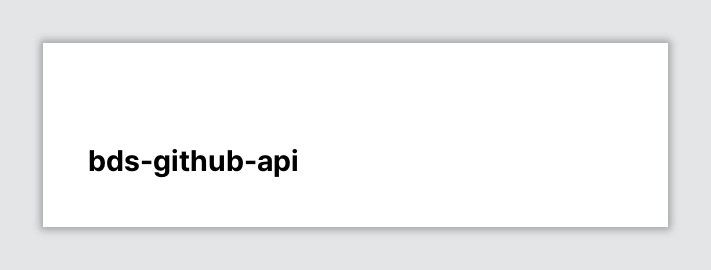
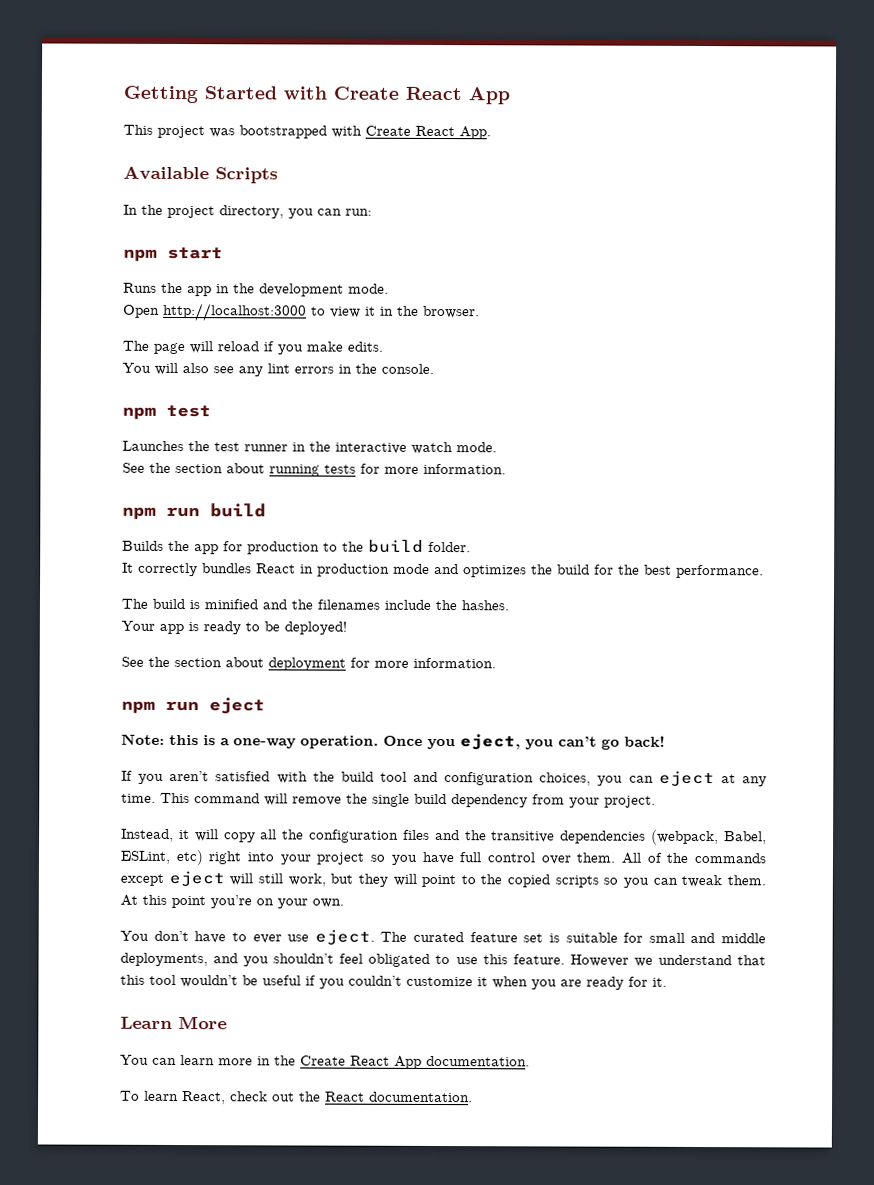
- bds-github-api
+ Getting Started with Create React App
+ This project was bootstrapped with Create React App.
+ Available Scripts
+ In the project directory, you can run:
+ npm start
+ Runs the app in the development mode.
+ Open http://localhost:3000 to view it in the browser.
+ The page will reload if you make edits.
+ You will also see any lint errors in the console.
+ npm test
+ Launches the test runner in the interactive watch mode.
+ See the section about running tests for more information.
+ npm run build
+ Builds the app for production to the build folder.
+ It correctly bundles React in production mode and optimizes the build for the best performance.
+ The build is minified and the filenames include the hashes.
+ Your app is ready to be deployed!
+ See the section about deployment for more information.
+ npm run eject
+ Note: this is a one-way operation. Once you eject, you can’t go back!
+ If you aren’t satisfied with the build tool and configuration choices, you can eject at any time. This command will remove the single build dependency from your project.
+ Instead, it will copy all the configuration files and the transitive dependencies (webpack, Babel, ESLint, etc) right into your project so you have full control over them. All of the commands except eject will still work, but they will point to the copied scripts so you can tweak them. At this point you’re on your own.
+ You don’t have to ever use eject. The curated feature set is suitable for small and middle deployments, and you shouldn’t feel obligated to use this feature. However we understand that this tool wouldn’t be useful if you couldn’t customize it when you are ready for it.
+ Learn More
+ You can learn more in the Create React App documentation.
+ To learn React, check out the React documentation.

